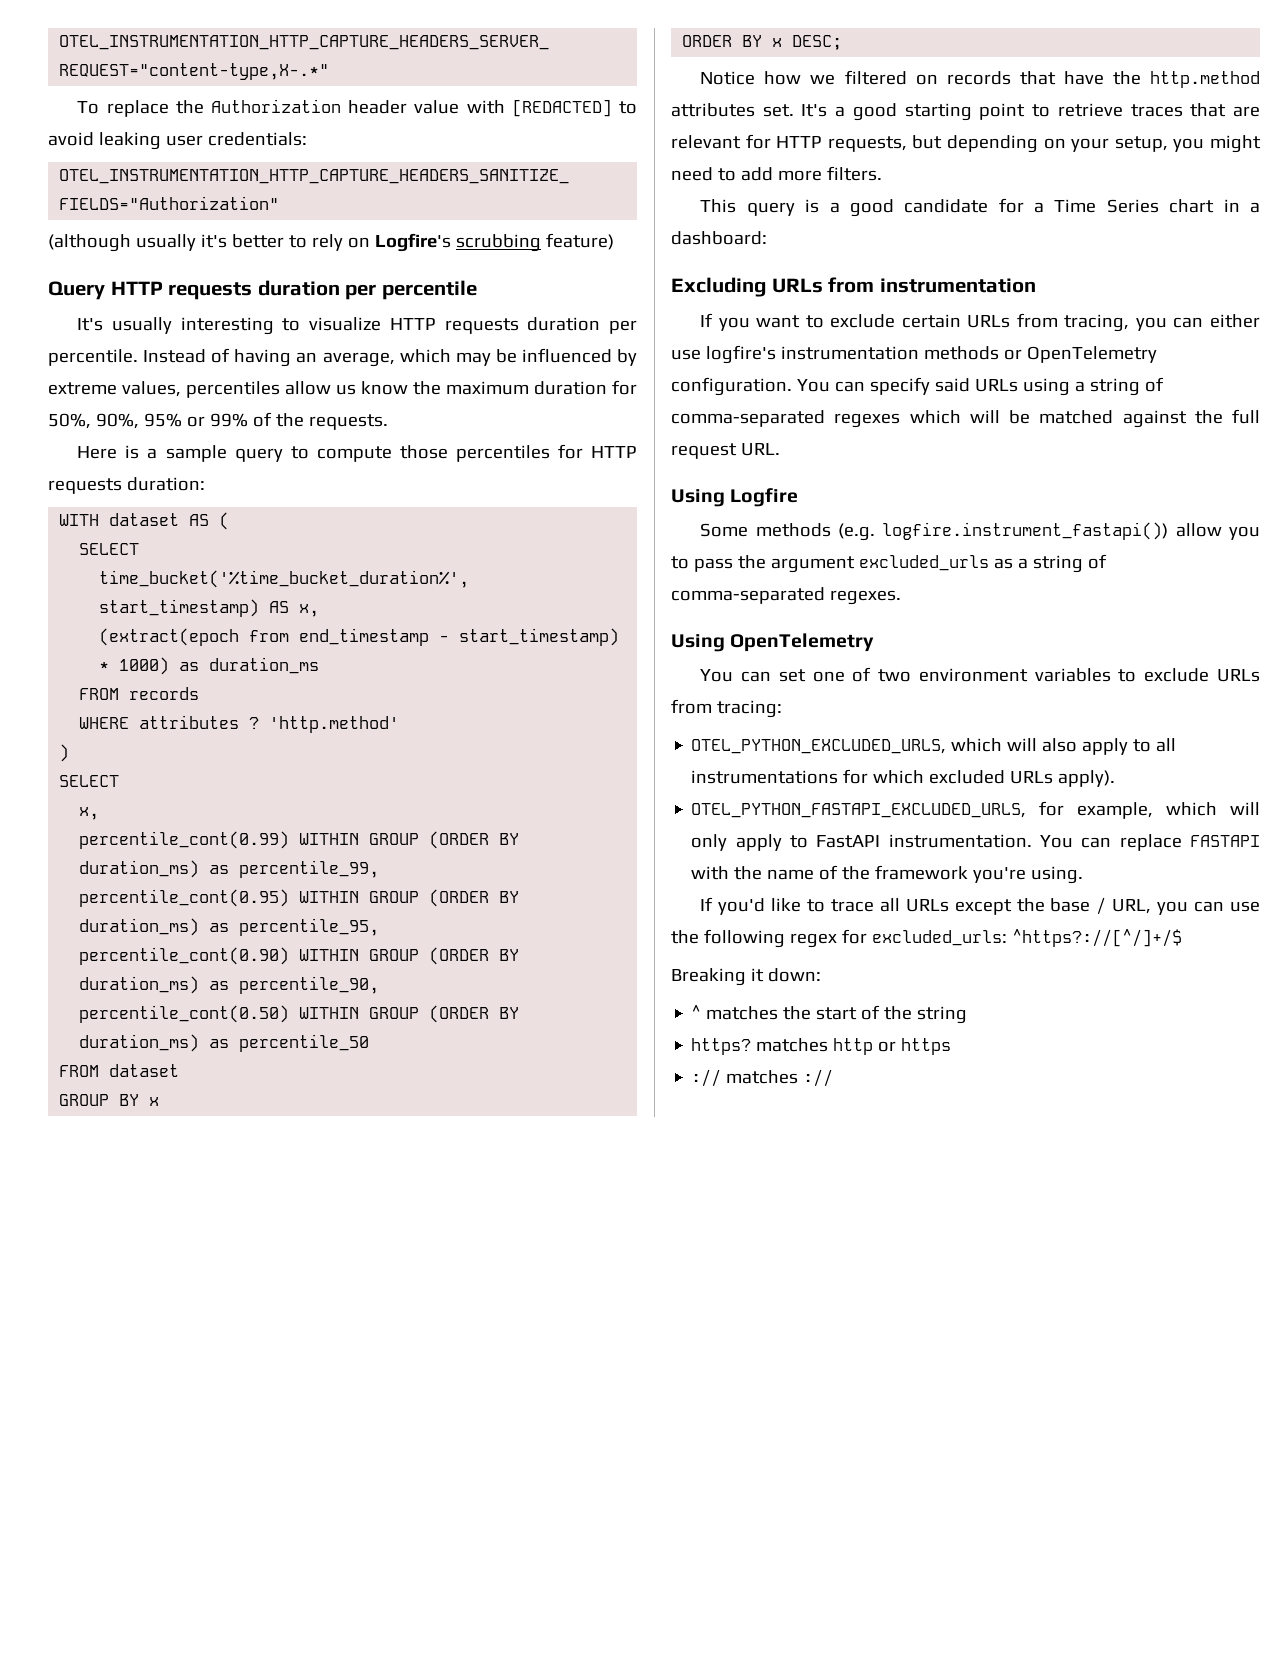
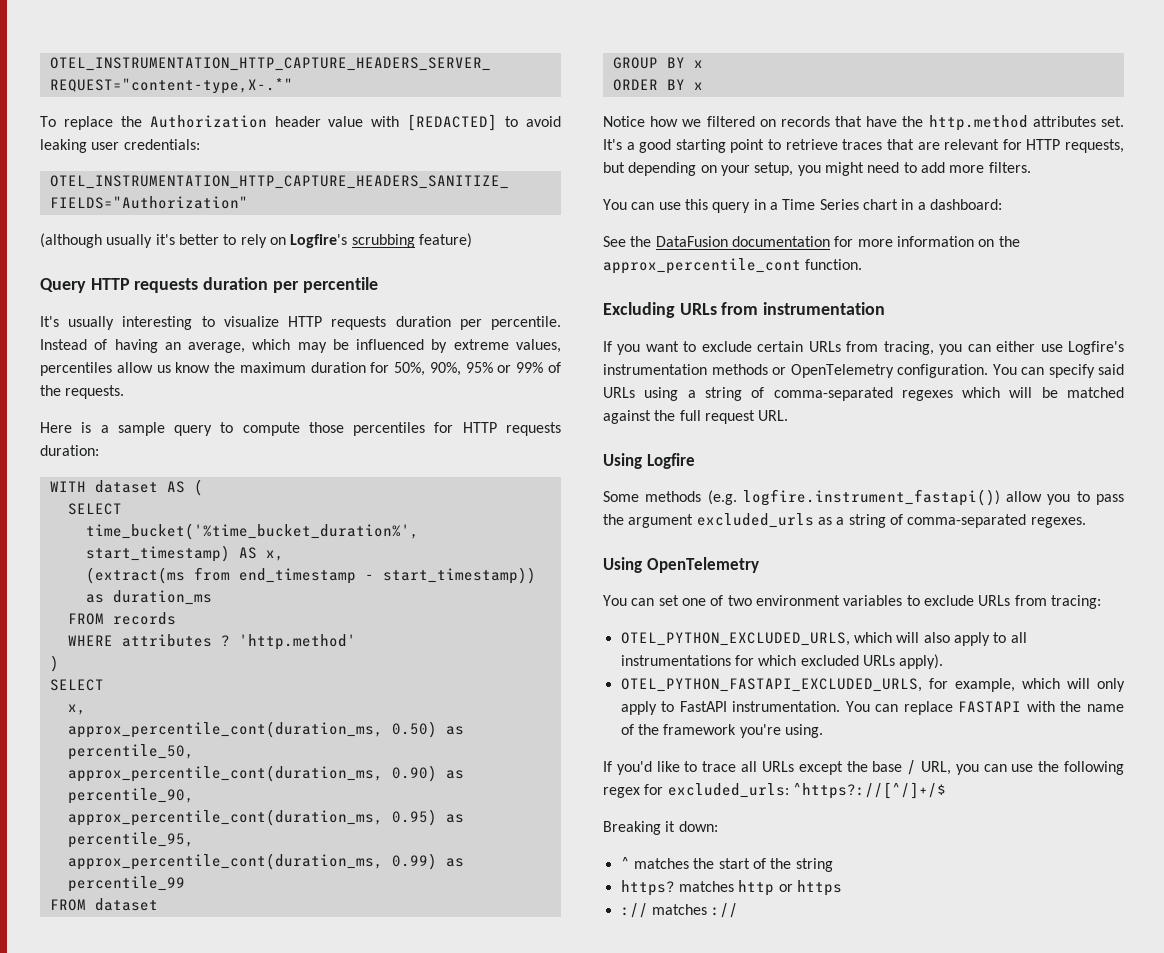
- (extract(epoch from end_timestamp - start_timestamp) * 1000) as duration_ms
+ (extract(ms from end_timestamp - start_timestamp)) as duration_ms
- percentile_cont(0.99) WITHIN GROUP (ORDER BY duration_ms) as percentile_99,
- percentile_cont(0.95) WITHIN GROUP (ORDER BY duration_ms) as percentile_95,
- percentile_cont(0.90) WITHIN GROUP (ORDER BY duration_ms) as percentile_90,
- percentile_cont(0.50) WITHIN GROUP (ORDER BY duration_ms) as percentile_50
+ approx_percentile_cont(duration_ms, 0.50) as percentile_50,
+ approx_percentile_cont(duration_ms, 0.90) as percentile_90,
+ approx_percentile_cont(duration_ms, 0.95) as percentile_95,
+ approx_percentile_cont(duration_ms, 0.99) as percentile_99
- ORDER BY x DESC;
+ ORDER BY x
- This query is a good candidate for a Time Series chart in a dashboard:
+ You can use this query in a Time Series chart in a dashboard:
+ See the DataFusion documentation for more information on the approx_percentile_cont function.
- If you want to exclude certain URLs from tracing, you can either use logfire's instrumentation methods or OpenTelemetry configuration.
+ If you want to exclude certain URLs from tracing, you can either use Logfire's instrumentation methods or OpenTelemetry configuration.

